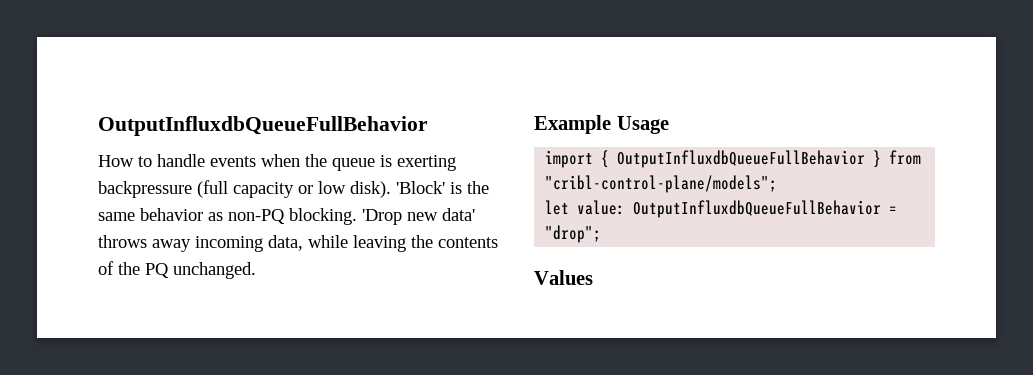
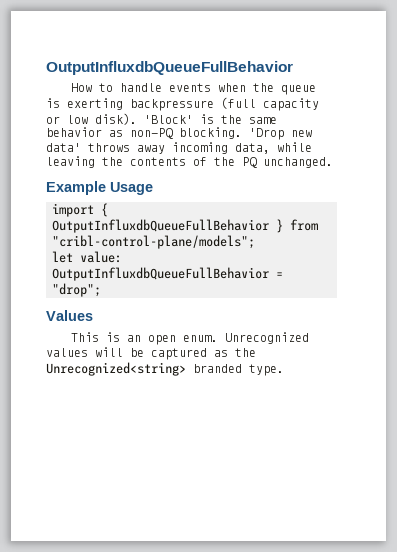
+ This is an open enum. Unrecognized values will be captured as the Unrecognized<string> branded type.

